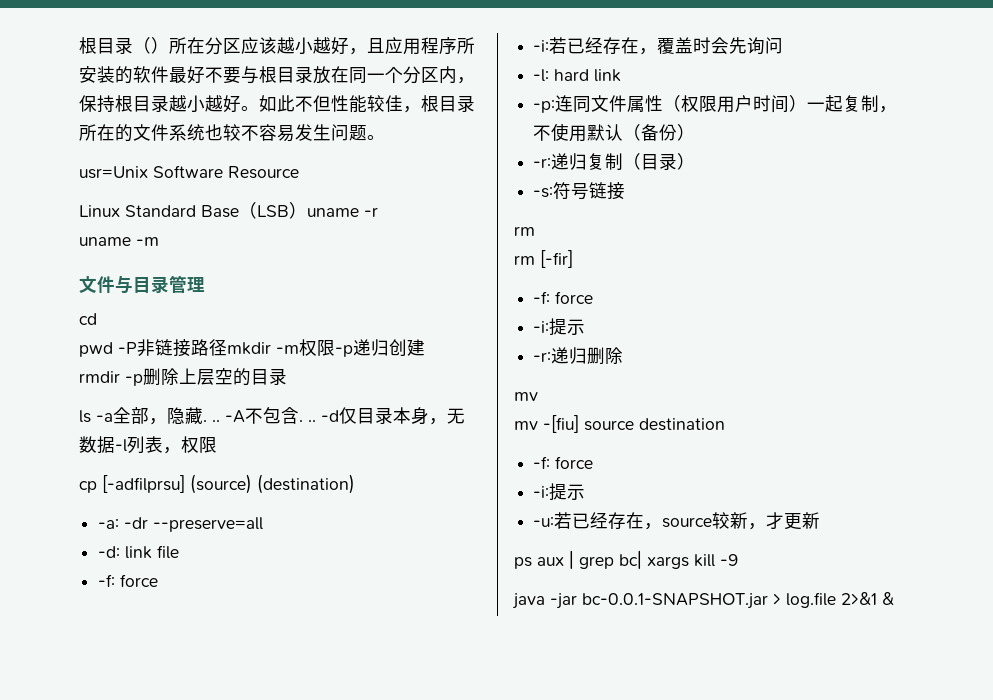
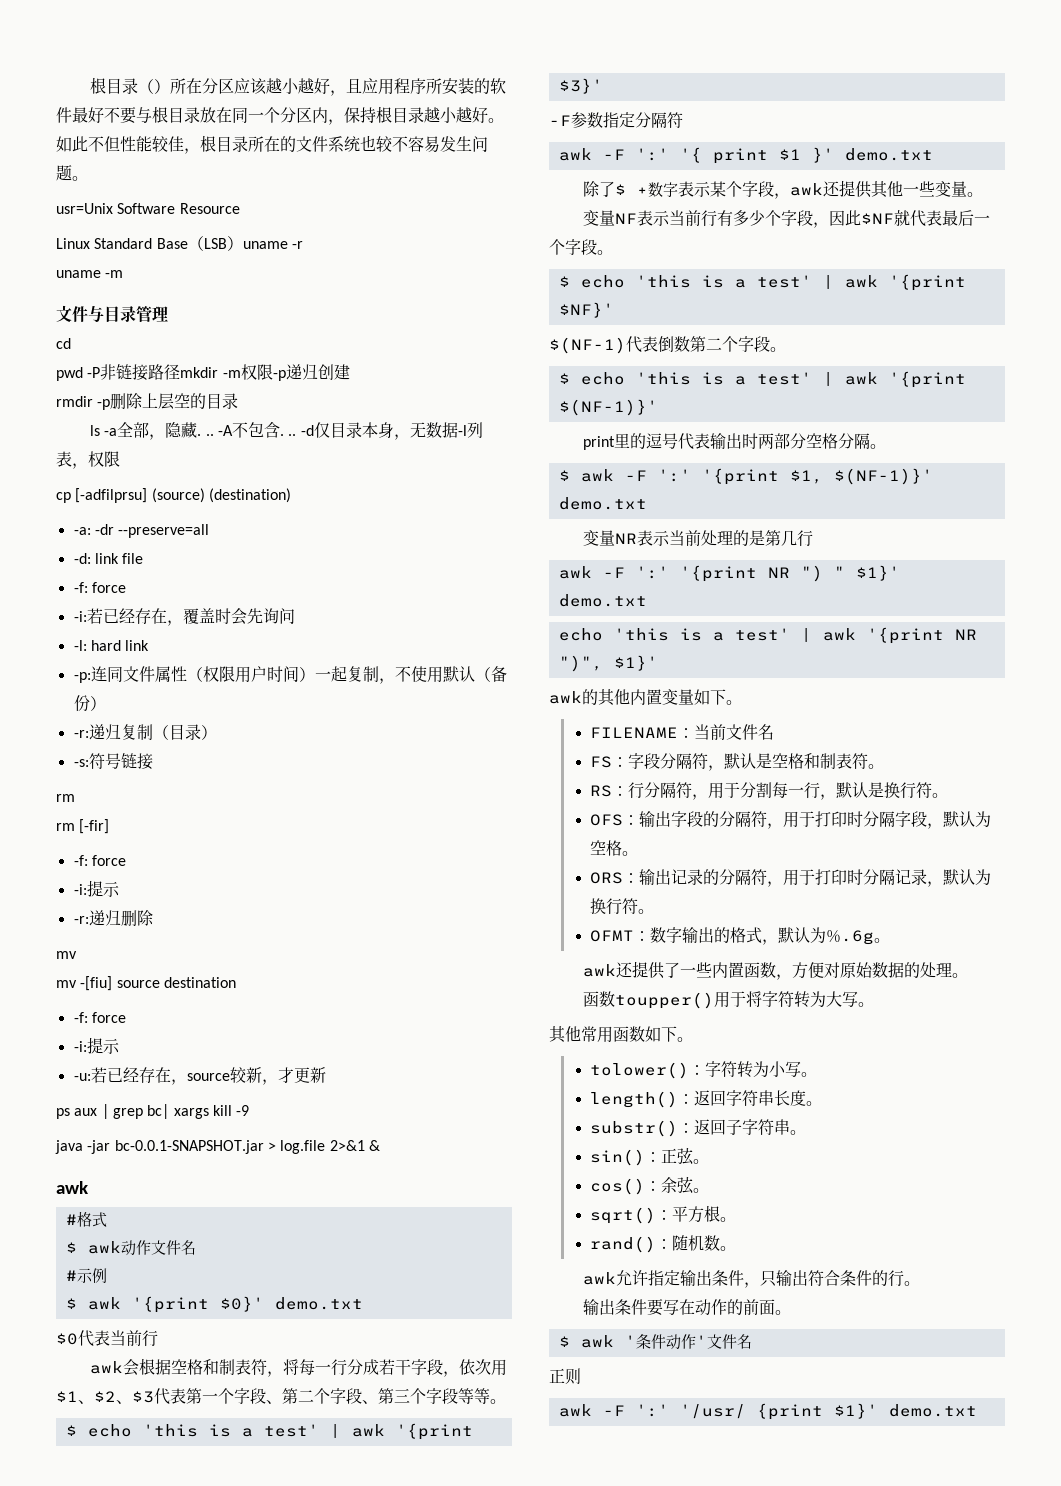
  java -jar bc-0.0.1-SNAPSHOT.jar > log.file 2>&1 &
+ awk
+ #格式
+ $ awk动作文件名
+ #示例
+ $ awk '{print $0}' demo.txt
+ $0代表当前行
+ awk会根据空格和制表符，将每一行分成若干字段，依次用$1、$2、$3代表第一个字段、第二个字段、第三个字段等等。
+ $ echo 'this is a test' | awk '{print $3}'
+ -F参数指定分隔符
+ awk -F ':' '{ print $1 }' demo.txt
+ 除了$ +数字表示某个字段，awk还提供其他一些变量。
+ 变量NF表示当前行有多少个字段，因此$NF就代表最后一个字段。
+ $ echo 'this is a test' | awk '{print $NF}'
+ $(NF-1)代表倒数第二个字段。
+ $ echo 'this is a test' | awk '{print $(NF-1)}'
+ print里的逗号代表输出时两部分空格分隔。
+ $ awk -F ':' '{print $1, $(NF-1)}' demo.txt
+ 变量NR表示当前处理的是第几行
+ awk -F ':' '{print NR ") " $1}' demo.txt
+ echo 'this is a test' | awk '{print NR ")", $1}'
+ awk的其他内置变量如下。
+ FILENAME：当前文件名
+ FS：字段分隔符，默认是空格和制表符。
+ RS：行分隔符，用于分割每一行，默认是换行符。
+ OFS：输出字段的分隔符，用于打印时分隔字段，默认为空格。
+ ORS：输出记录的分隔符，用于打印时分隔记录，默认为换行符。
+ OFMT：数字输出的格式，默认为％.6g。
+ awk还提供了一些内置函数，方便对原始数据的处理。
+ 函数toupper()用于将字符转为大写。
+ 其他常用函数如下。
+ tolower()：字符转为小写。
+ length()：返回字符串长度。
+ substr()：返回子字符串。
+ sin()：正弦。
+ cos()：余弦。
+ sqrt()：平方根。
+ rand()：随机数。
+ awk允许指定输出条件，只输出符合条件的行。
+ 输出条件要写在动作的前面。
+ $ awk '条件动作'文件名
+ 正则
+ awk -F ':' '/usr/ {print $1}' demo.txt

